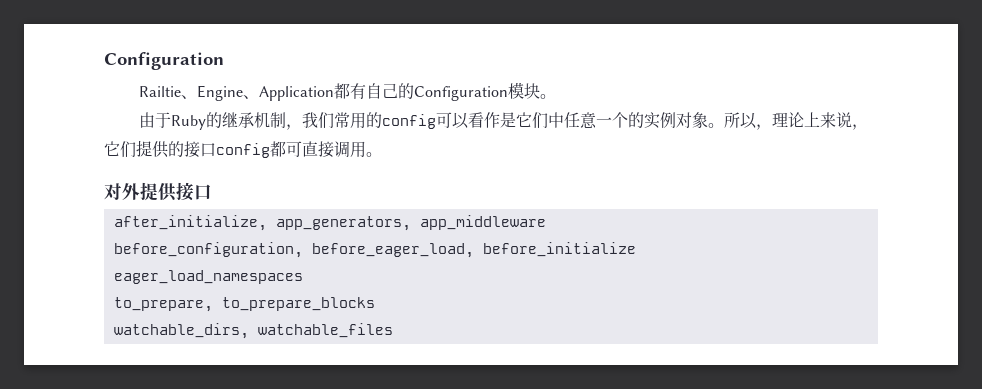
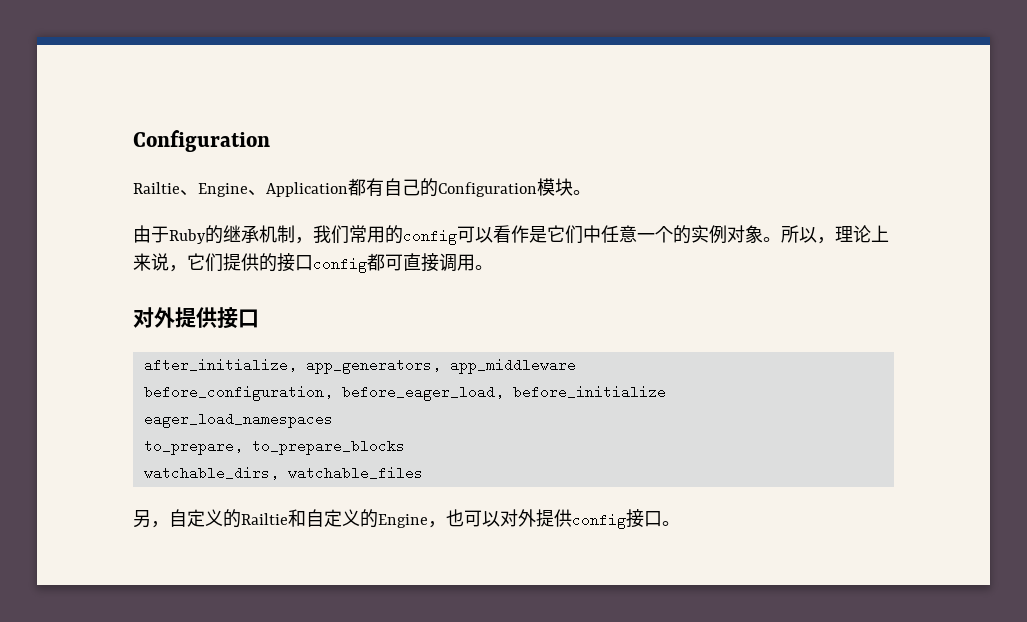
+ 另，自定义的Railtie和自定义的Engine，也可以对外提供config接口。

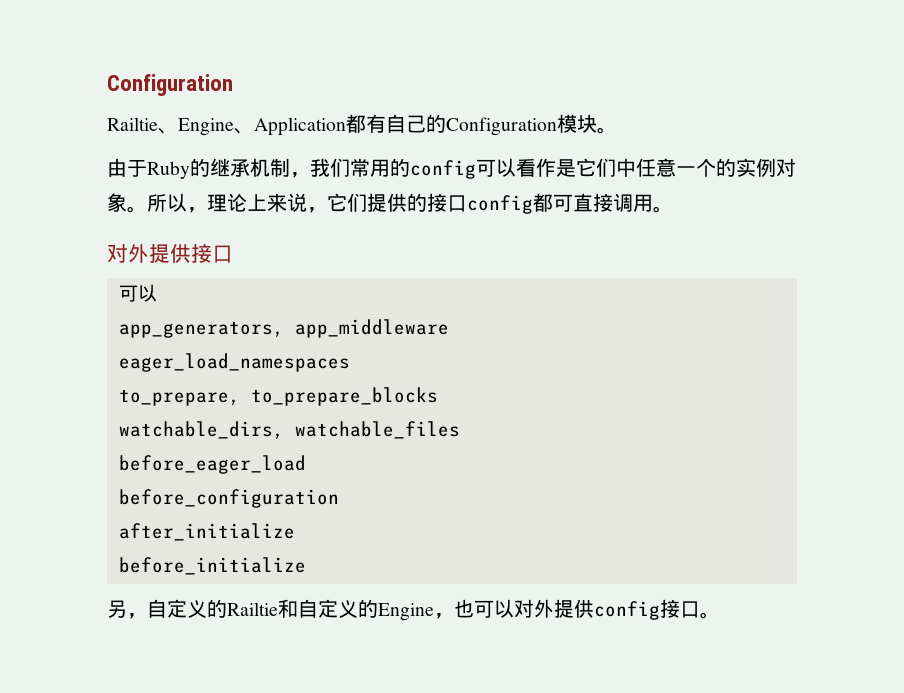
  对外提供接口
- after_initialize, app_generators, app_middleware
+ 可以
+ app_generators, app_middleware
- before_configuration, before_eager_load, before_initialize
+ before_eager_load
+ before_configuration
+ after_initialize
+ before_initialize

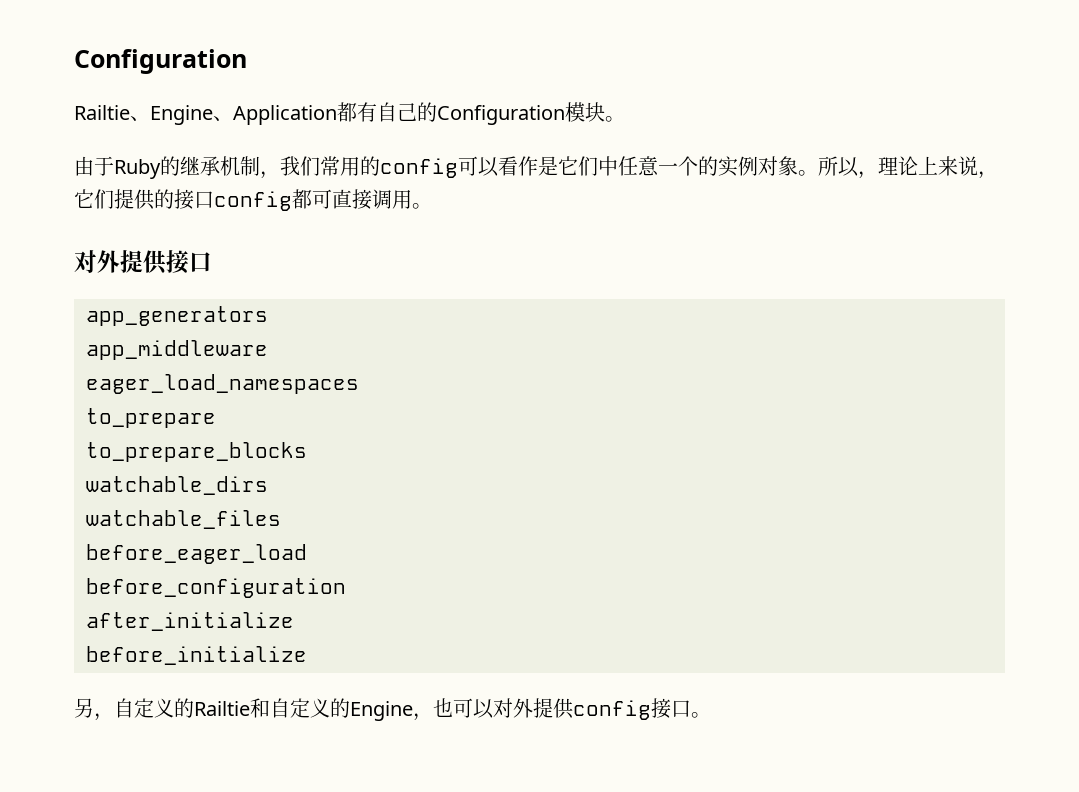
  对外提供接口
- 可以
- app_generators, app_middleware
+ app_generators
+ app_middleware
- to_prepare, to_prepare_blocks
+ to_prepare
+ to_prepare_blocks
- watchable_dirs, watchable_files
+ watchable_dirs
+ watchable_files

